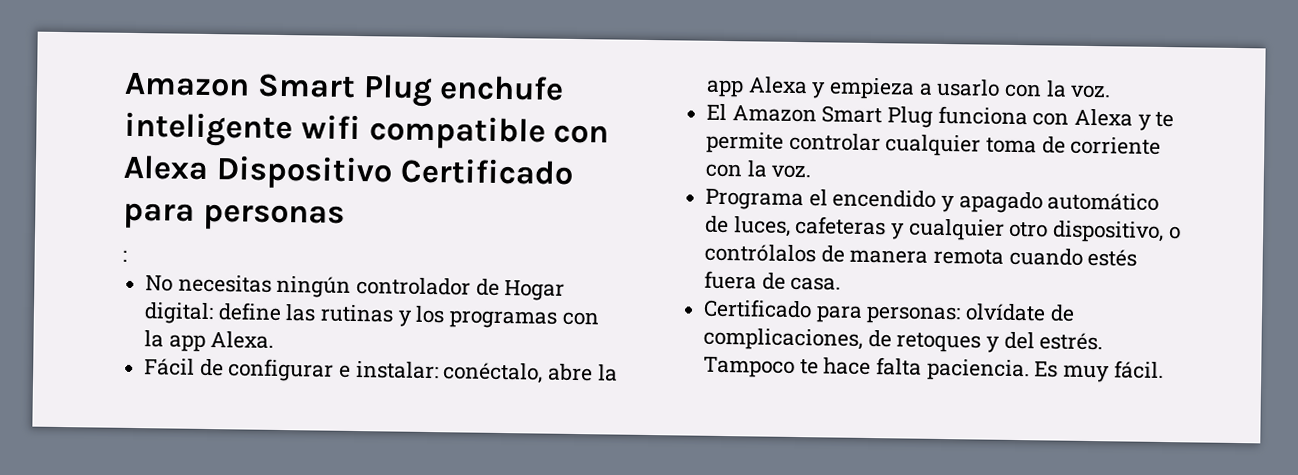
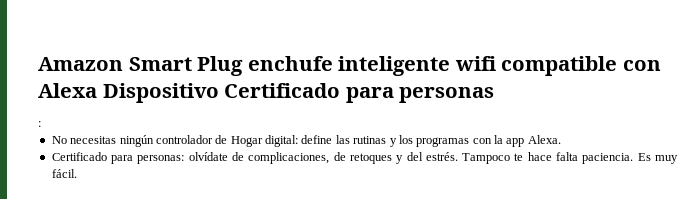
- Fácil de configurar e instalar: conéctalo, abre la app Alexa y empieza a usarlo con la voz.
- El Amazon Smart Plug funciona con Alexa y te permite controlar cualquier toma de corriente con la voz.
- Programa el encendido y apagado automático de luces, cafeteras y cualquier otro dispositivo, o contrólalos de manera remota cuando estés fuera de casa.

